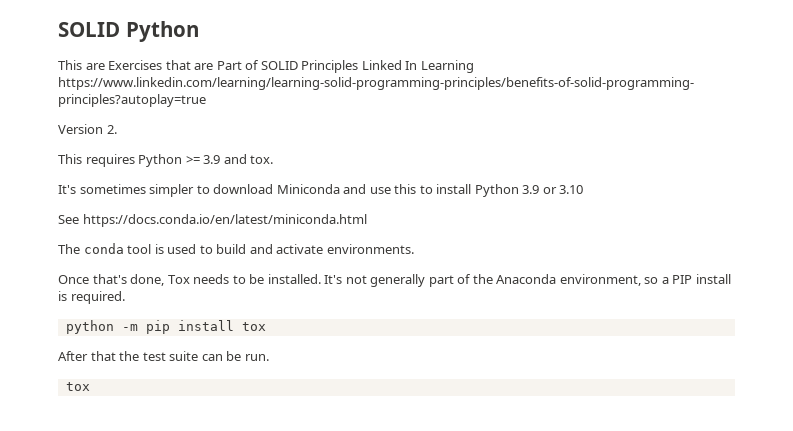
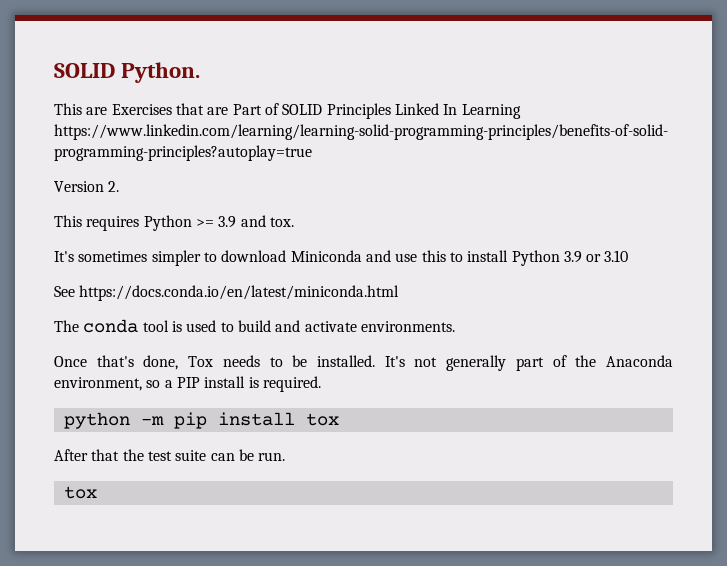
- SOLID Python
+ SOLID Python.

